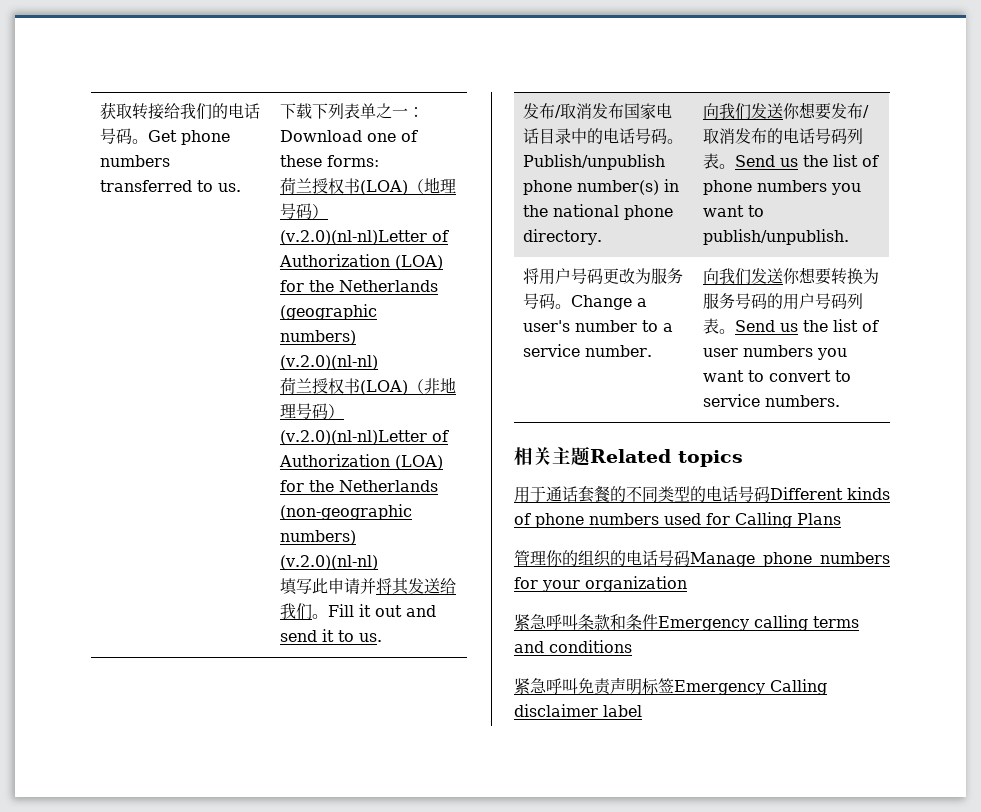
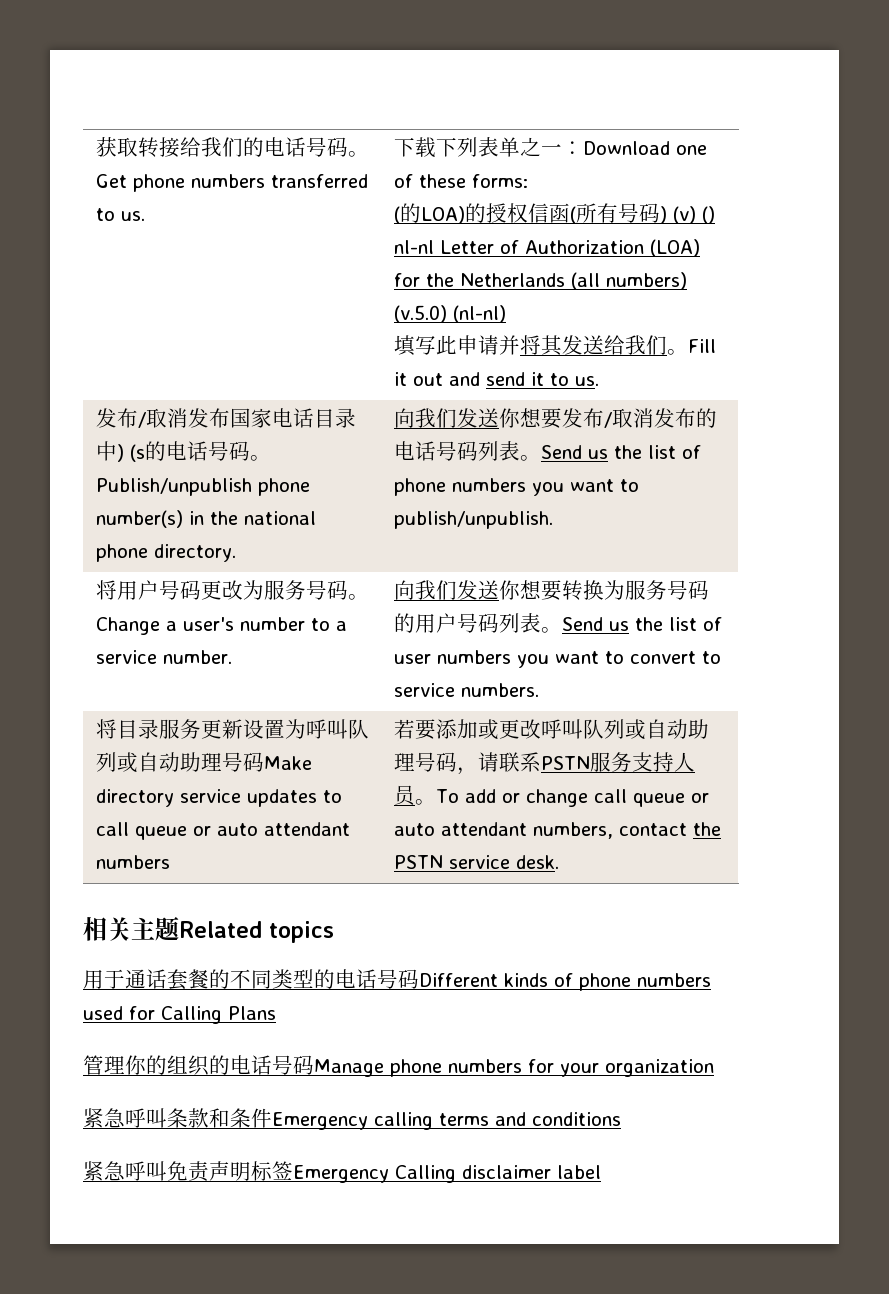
- 荷兰授权书(LOA)（地理号码）(v.2.0)(nl-nl)Letter of Authorization (LOA) for the Netherlands (geographic numbers) (v.2.0)(nl-nl)
- 荷兰授权书(LOA)（非地理号码）(v.2.0)(nl-nl)Letter of Authorization (LOA) for the Netherlands (non-geographic numbers) (v.2.0)(nl-nl)
+ (的LOA)的授权信函(所有号码) (v) () nl-nl Letter of Authorization (LOA) for the Netherlands (all numbers) (v.5.0) (nl-nl)
- 发布/取消发布国家电话目录中的电话号码。
+ 发布/取消发布国家电话目录中) (s的电话号码。
+ 将目录服务更新设置为呼叫队列或自动助理号码Make directory service updates to call queue or auto attendant numbers | 若要添加或更改呼叫队列或自动助理号码，请联系PSTN服务支持人员。To add or change call queue or auto attendant numbers, contact the PSTN service desk.

